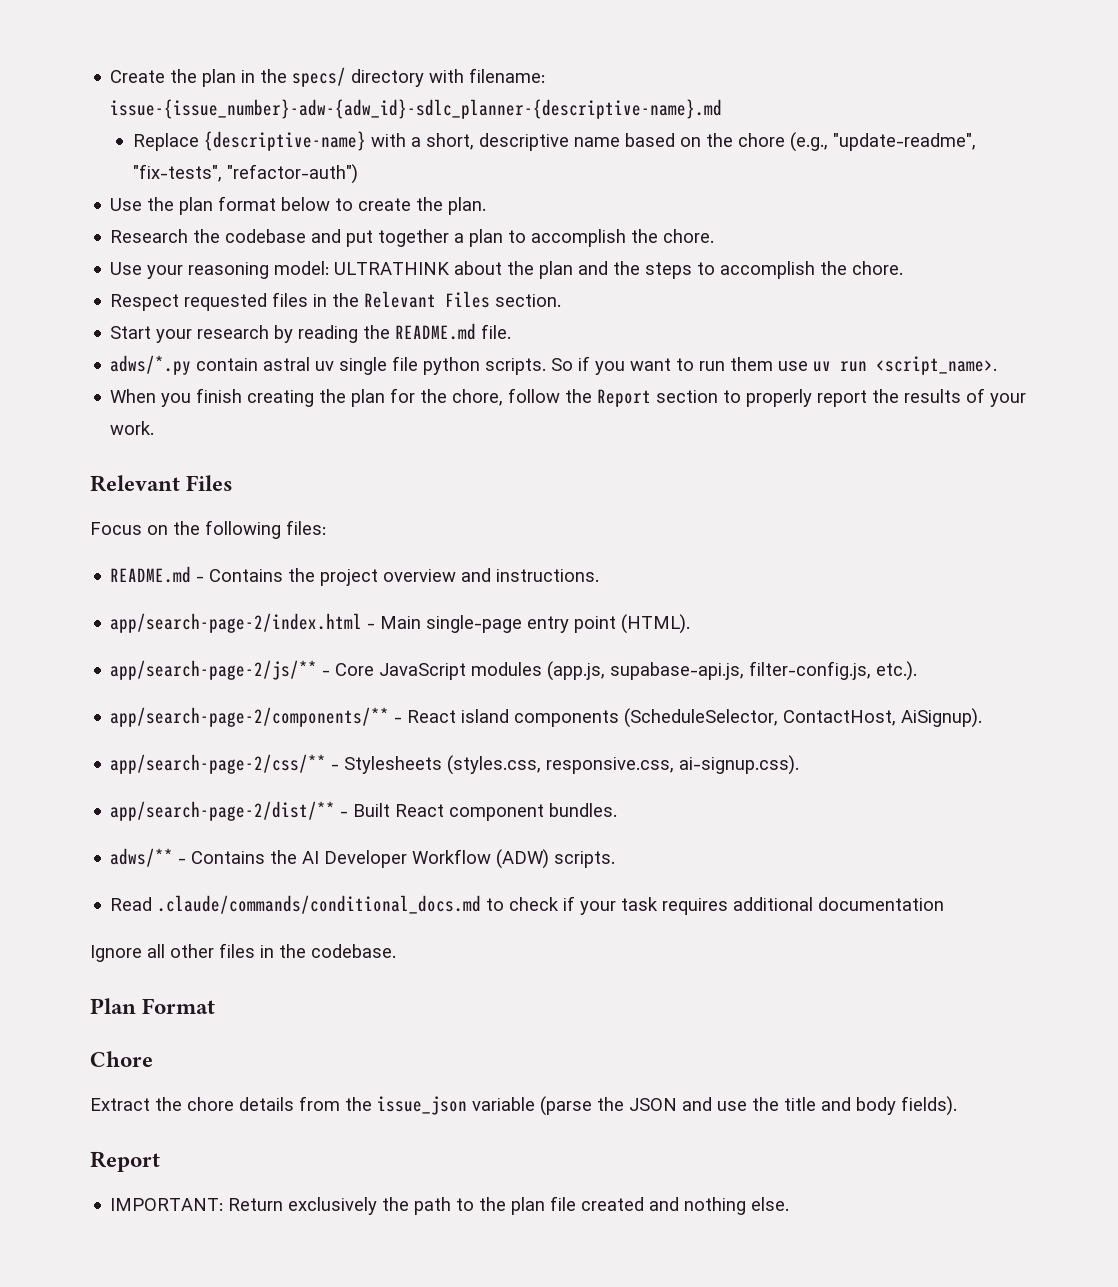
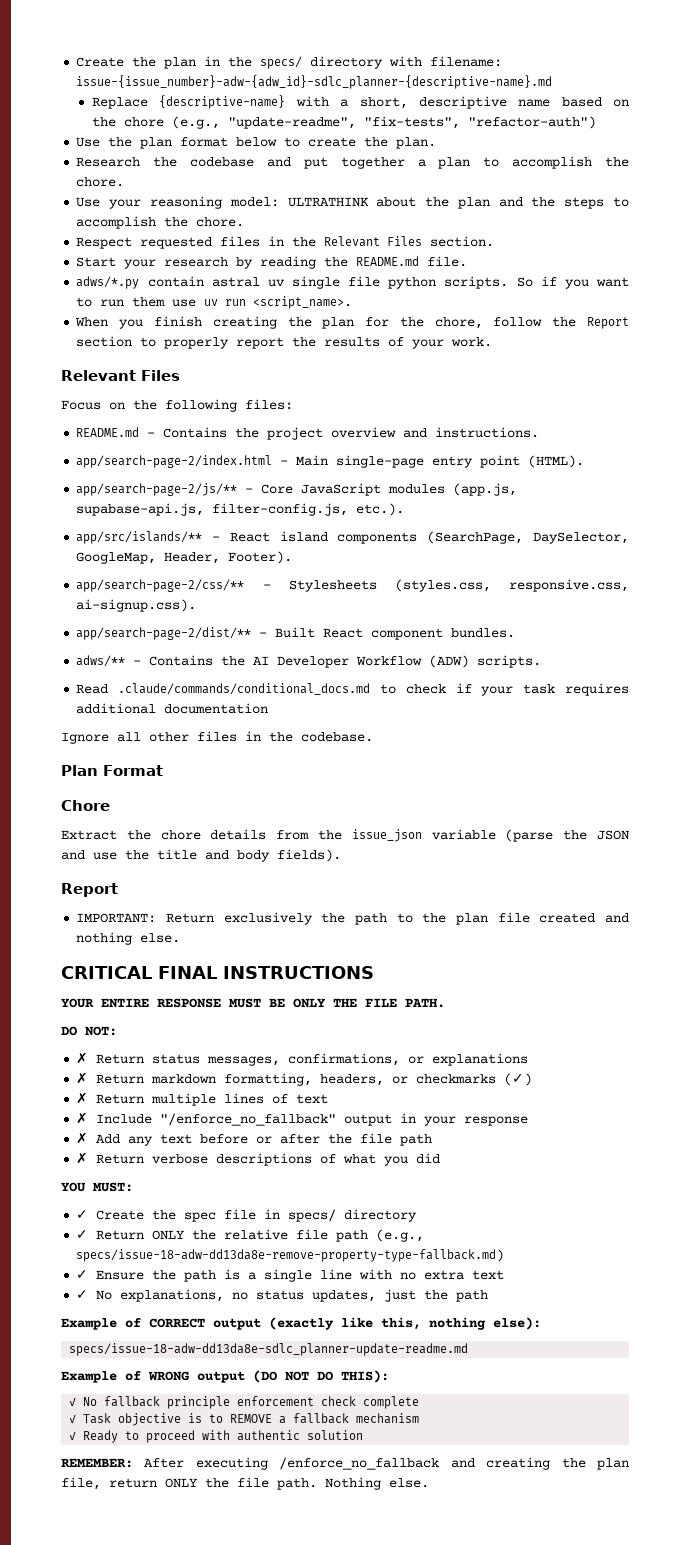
- app/search-page-2/components/** - React island components (ScheduleSelector, ContactHost, AiSignup).
+ app/src/islands/** - React island components (SearchPage, DaySelector, GoogleMap, Header, Footer).
+ CRITICAL FINAL INSTRUCTIONS
+ YOUR ENTIRE RESPONSE MUST BE ONLY THE FILE PATH.
+ DO NOT:
+ ✗ Return status messages, confirmations, or explanations
+ ✗ Return markdown formatting, headers, or checkmarks (✓)
+ ✗ Return multiple lines of text
+ ✗ Include "/enforce_no_fallback" output in your response
+ ✗ Add any text before or after the file path
+ ✗ Return verbose descriptions of what you did
+ YOU MUST:
+ ✓ Create the spec file in specs/ directory
+ ✓ Return ONLY the relative file path (e.g., specs/issue-18-adw-dd13da8e-remove-property-type-fallback.md)
+ ✓ Ensure the path is a single line with no extra text
+ ✓ No explanations, no status updates, just the path
+ Example of CORRECT output (exactly like this, nothing else):
+ specs/issue-18-adw-dd13da8e-sdlc_planner-update-readme.md
+ Example of WRONG output (DO NOT DO THIS):
+ ✓ No fallback principle enforcement check complete
+ ✓ Task objective is to REMOVE a fallback mechanism
+ ✓ Ready to proceed with authentic solution
+ REMEMBER: After executing /enforce_no_fallback and creating the plan file, return ONLY the file path. Nothing else.

